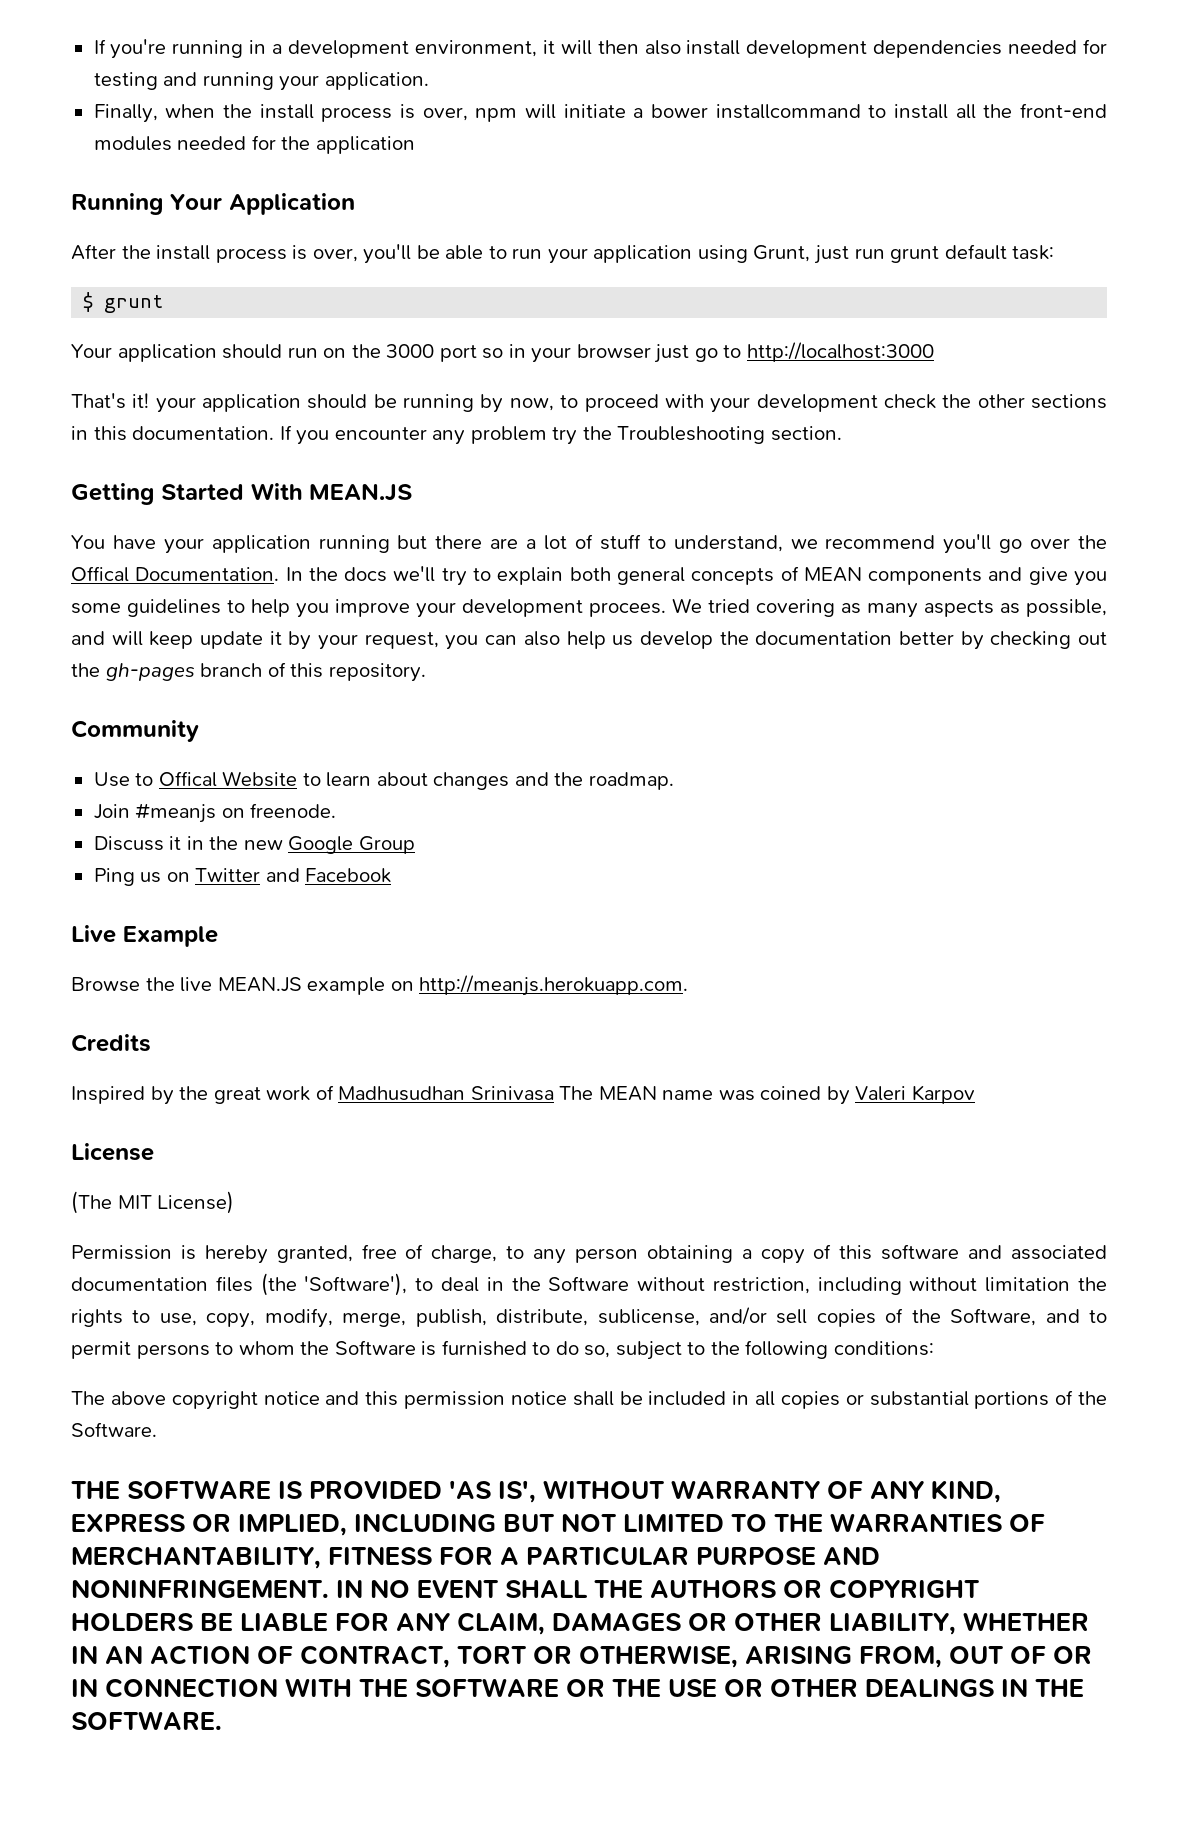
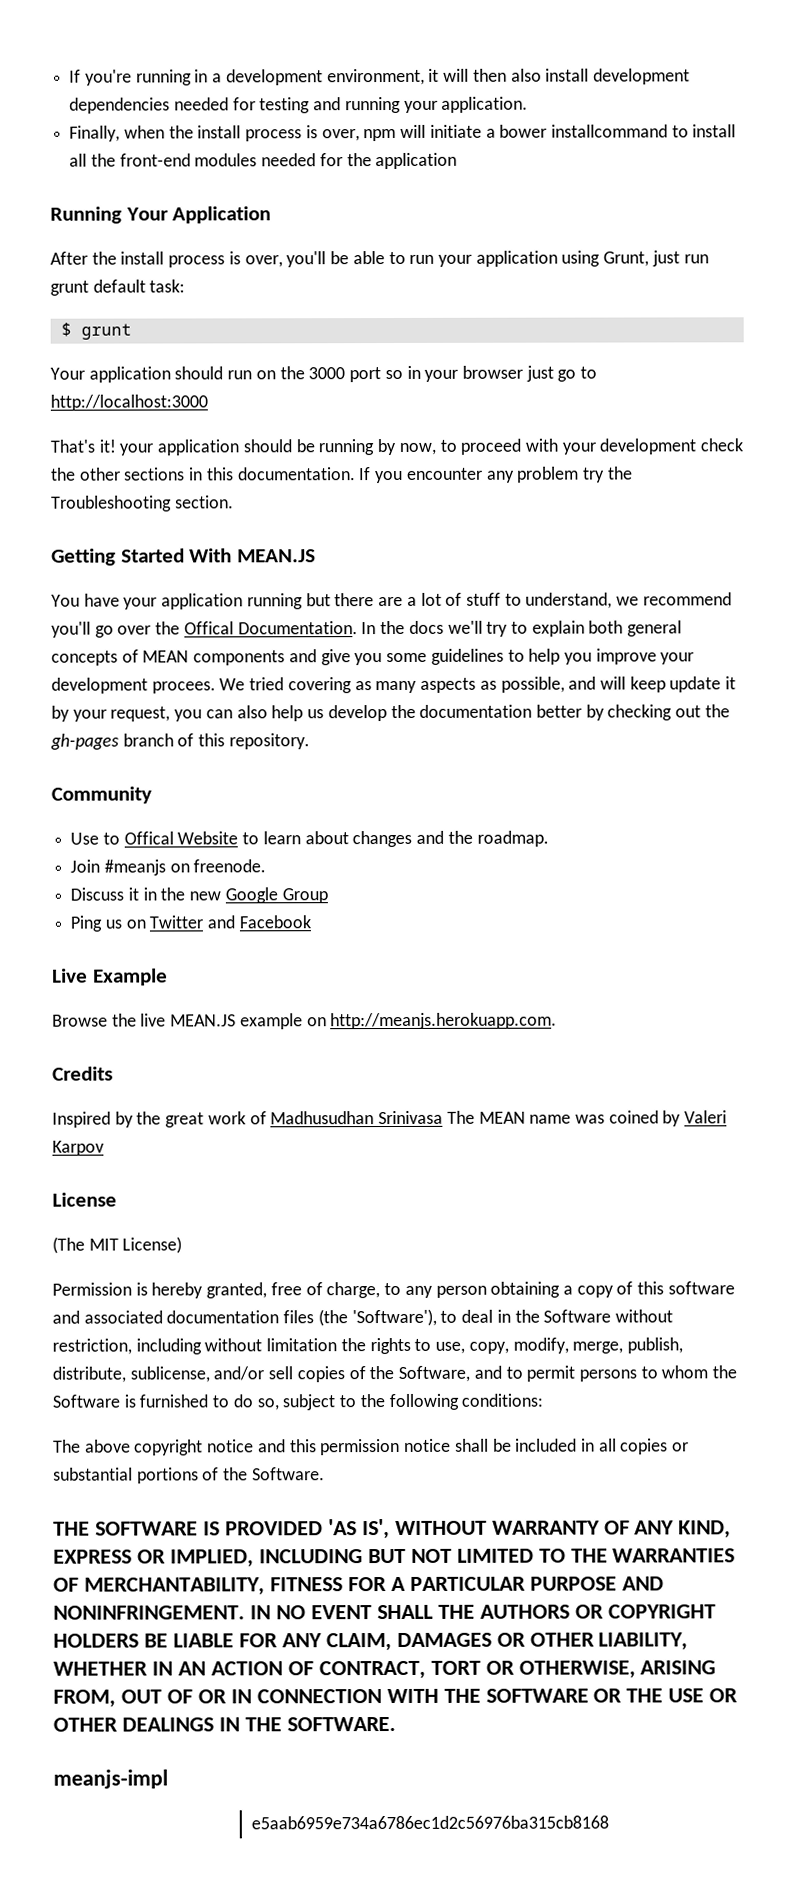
+ meanjs-impl
+ e5aab6959e734a6786ec1d2c56976ba315cb8168

